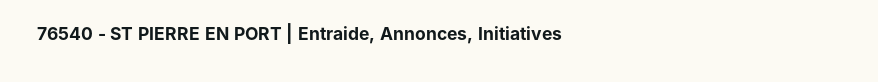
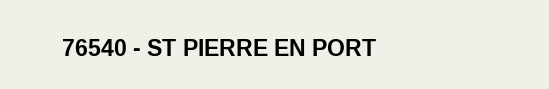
- 76540 - ST PIERRE EN PORT | Entraide, Annonces, Initiatives
+ 76540 - ST PIERRE EN PORT

